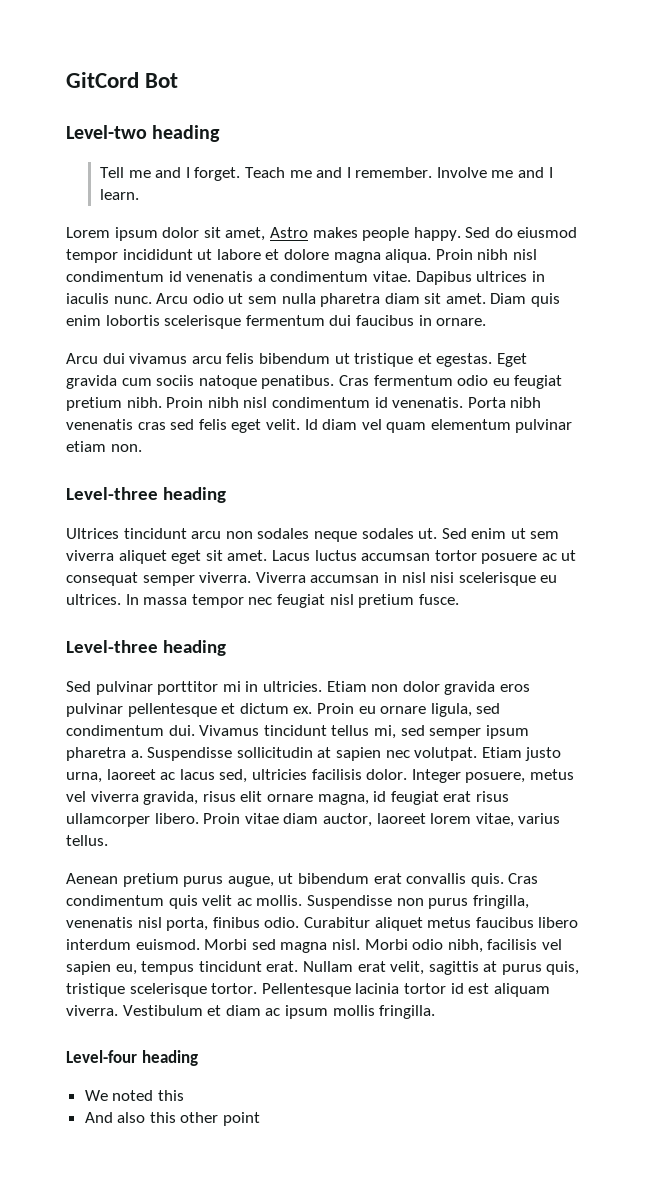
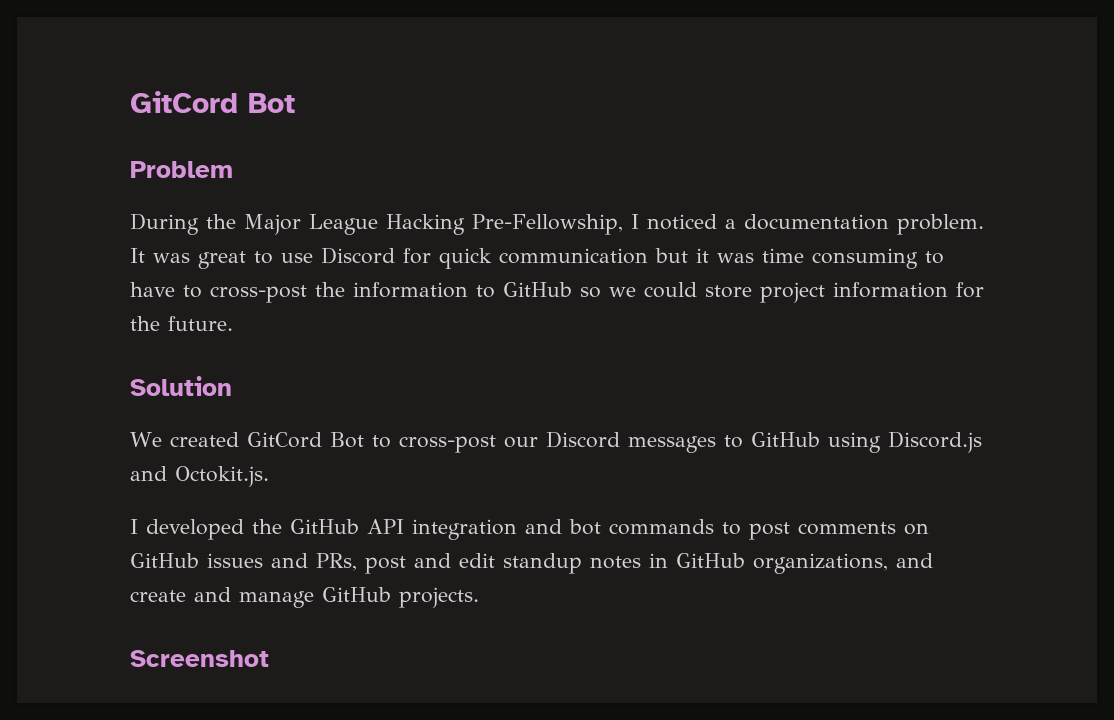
- Level-two heading
- Tell me and I forget. Teach me and I remember. Involve me and I learn.
- Lorem ipsum dolor sit amet, Astro makes people happy. Sed do eiusmod tempor incididunt ut labore et dolore magna aliqua. Proin nibh nisl condimentum id venenatis a condimentum vitae. Dapibus ultrices in iaculis nunc. Arcu odio ut sem nulla pharetra diam sit amet. Diam quis enim lobortis scelerisque fermentum dui faucibus in ornare.
- Arcu dui vivamus arcu felis bibendum ut tristique et egestas. Eget gravida cum sociis natoque penatibus. Cras fermentum odio eu feugiat pretium nibh. Proin nibh nisl condimentum id venenatis. Porta nibh venenatis cras sed felis eget velit. Id diam vel quam elementum pulvinar etiam non.
- Level-three heading
- Ultrices tincidunt arcu non sodales neque sodales ut. Sed enim ut sem viverra aliquet eget sit amet. Lacus luctus accumsan tortor posuere ac ut consequat semper viverra. Viverra accumsan in nisl nisi scelerisque eu ultrices. In massa tempor nec feugiat nisl pretium fusce.
- Level-three heading
- Sed pulvinar porttitor mi in ultricies. Etiam non dolor gravida eros pulvinar pellentesque et dictum ex. Proin eu ornare ligula, sed condimentum dui. Vivamus tincidunt tellus mi, sed semper ipsum pharetra a. Suspendisse sollicitudin at sapien nec volutpat. Etiam justo urna, laoreet ac lacus sed, ultricies facilisis dolor. Integer posuere, metus vel viverra gravida, risus elit ornare magna, id feugiat erat risus ullamcorper libero. Proin vitae diam auctor, laoreet lorem vitae, varius tellus.
- Aenean pretium purus augue, ut bibendum erat convallis quis. Cras condimentum quis velit ac mollis. Suspendisse non purus fringilla, venenatis nisl porta, finibus odio. Curabitur aliquet metus faucibus libero interdum euismod. Morbi sed magna nisl. Morbi odio nibh, facilisis vel sapien eu, tempus tincidunt erat. Nullam erat velit, sagittis at purus quis, tristique scelerisque tortor. Pellentesque lacinia tortor id est aliquam viverra. Vestibulum et diam ac ipsum mollis fringilla.
- Level-four heading
- We noted this
- And also this other point
+ Problem
+ During the Major League Hacking Pre-Fellowship, I noticed a documentation problem. It was great to use Discord for quick communication but it was time consuming to have to cross-post the information to GitHub so we could store project information for the future.
+ Solution
+ We created GitCord Bot to cross-post our Discord messages to GitHub using Discord.js and Octokit.js.
+ I developed the GitHub API integration and bot commands to post comments on GitHub issues and PRs, post and edit standup notes in GitHub organizations, and create and manage GitHub projects.
+ Screenshot

